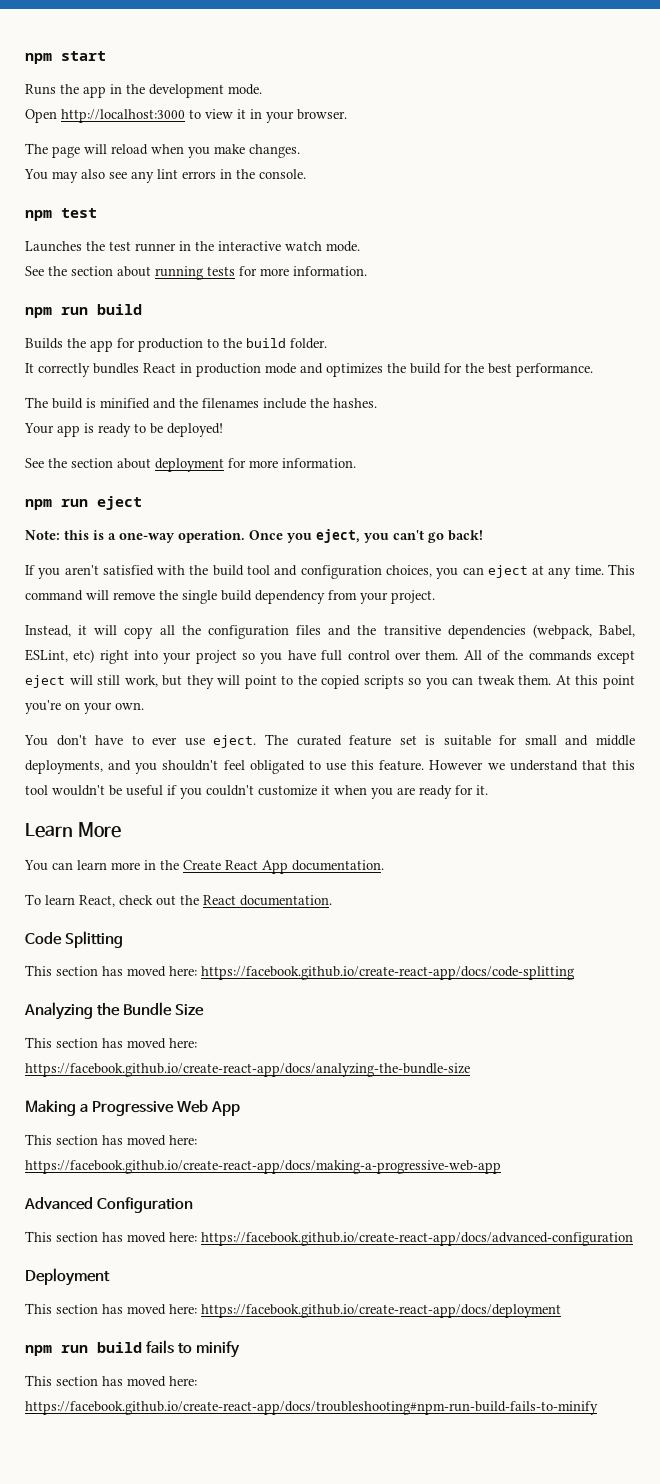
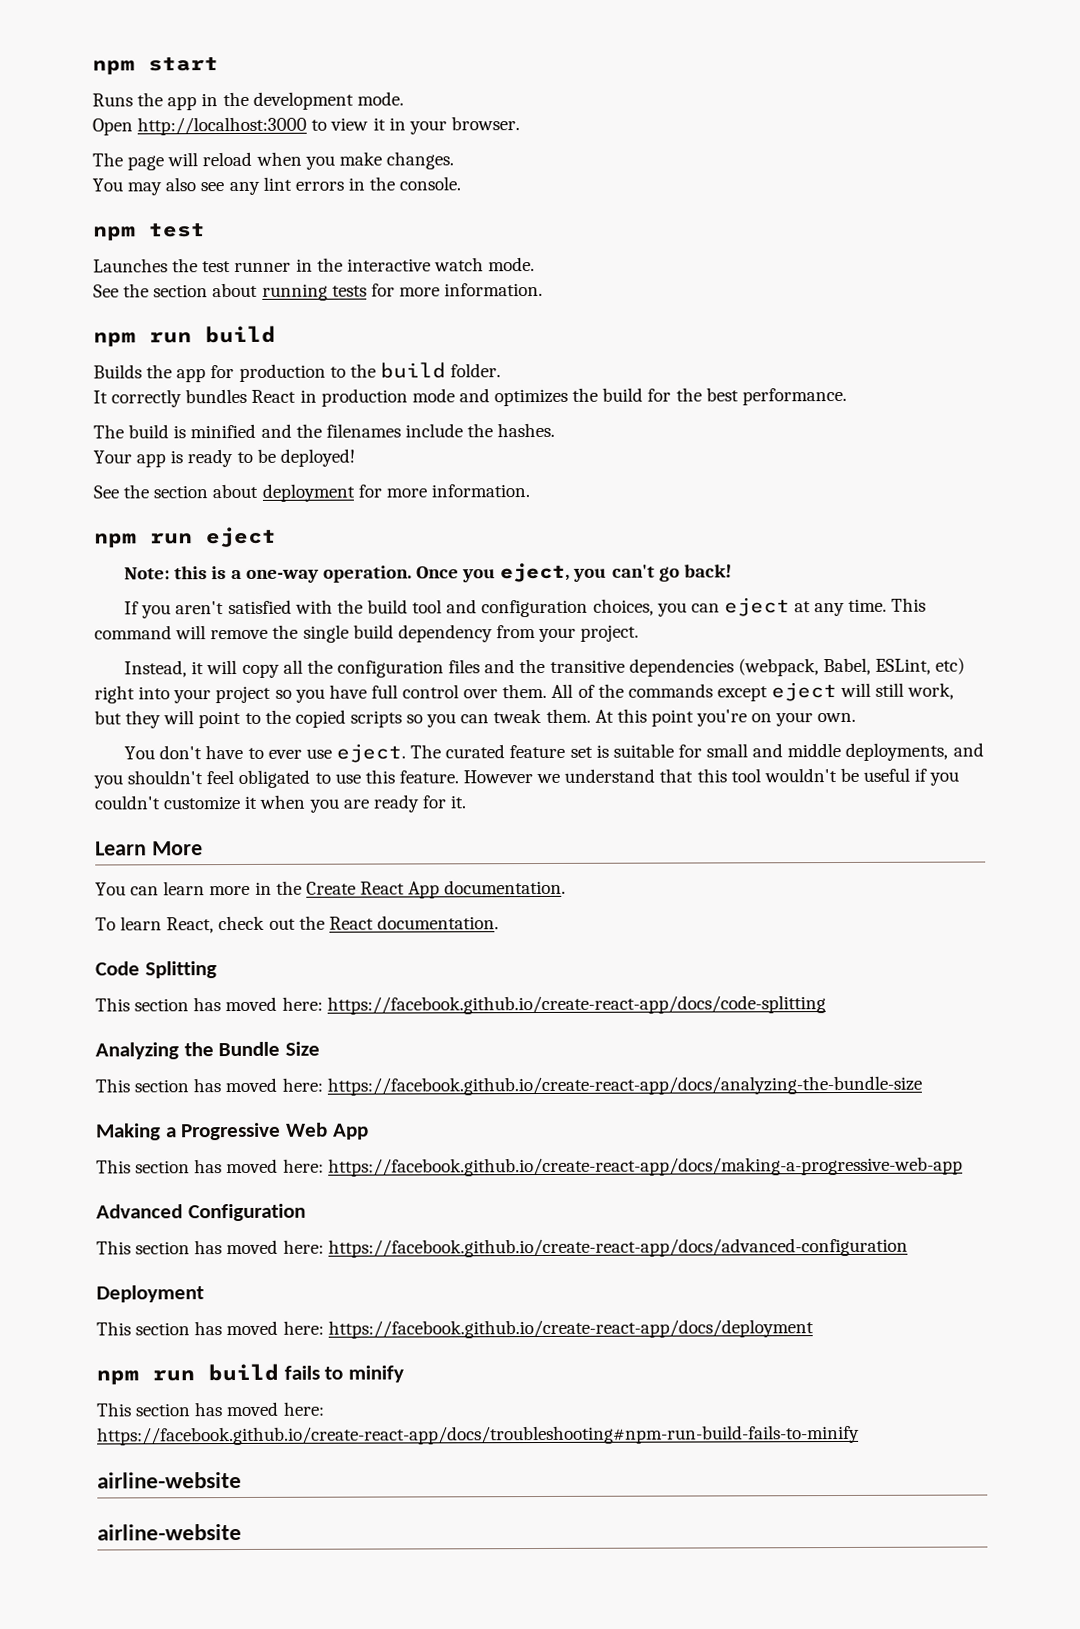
  This section has moved here: https://facebook.github.io/create-react-app/docs/troubleshooting#npm-run-build-fails-to-minify
+ airline-website
+ airline-website

